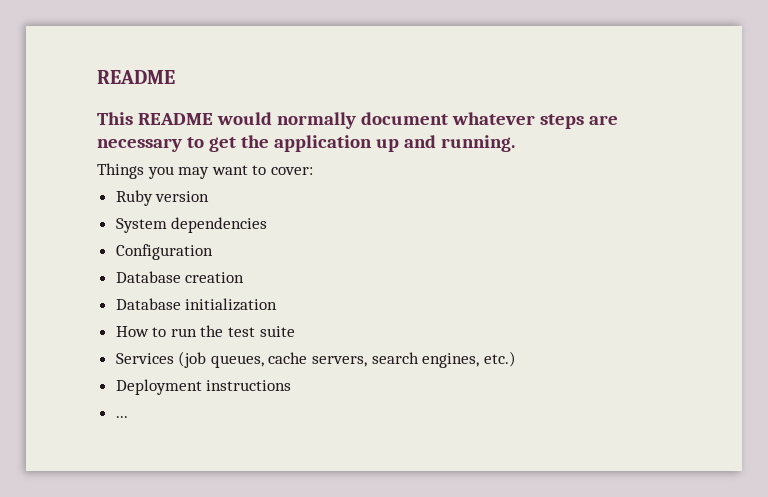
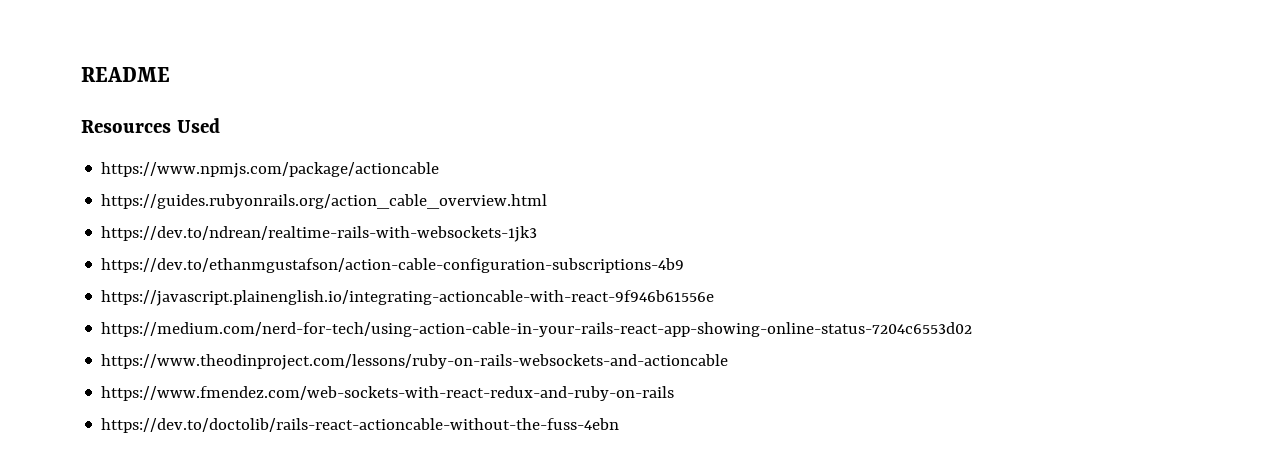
- This README would normally document whatever steps are necessary to get the application up and running.
- Things you may want to cover:
- Ruby version
- System dependencies
- Configuration
- Database creation
- Database initialization
- How to run the test suite
- Services (job queues, cache servers, search engines, etc.)
- Deployment instructions
- ...
+ Resources Used
+ https://www.npmjs.com/package/actioncable
+ https://guides.rubyonrails.org/action_cable_overview.html
+ https://dev.to/ndrean/realtime-rails-with-websockets-1jk3
+ https://dev.to/ethanmgustafson/action-cable-configuration-subscriptions-4b9
+ https://javascript.plainenglish.io/integrating-actioncable-with-react-9f946b61556e
+ https://medium.com/nerd-for-tech/using-action-cable-in-your-rails-react-app-showing-online-status-7204c6553d02
+ https://www.theodinproject.com/lessons/ruby-on-rails-websockets-and-actioncable
+ https://www.fmendez.com/web-sockets-with-react-redux-and-ruby-on-rails
+ https://dev.to/doctolib/rails-react-actioncable-without-the-fuss-4ebn

